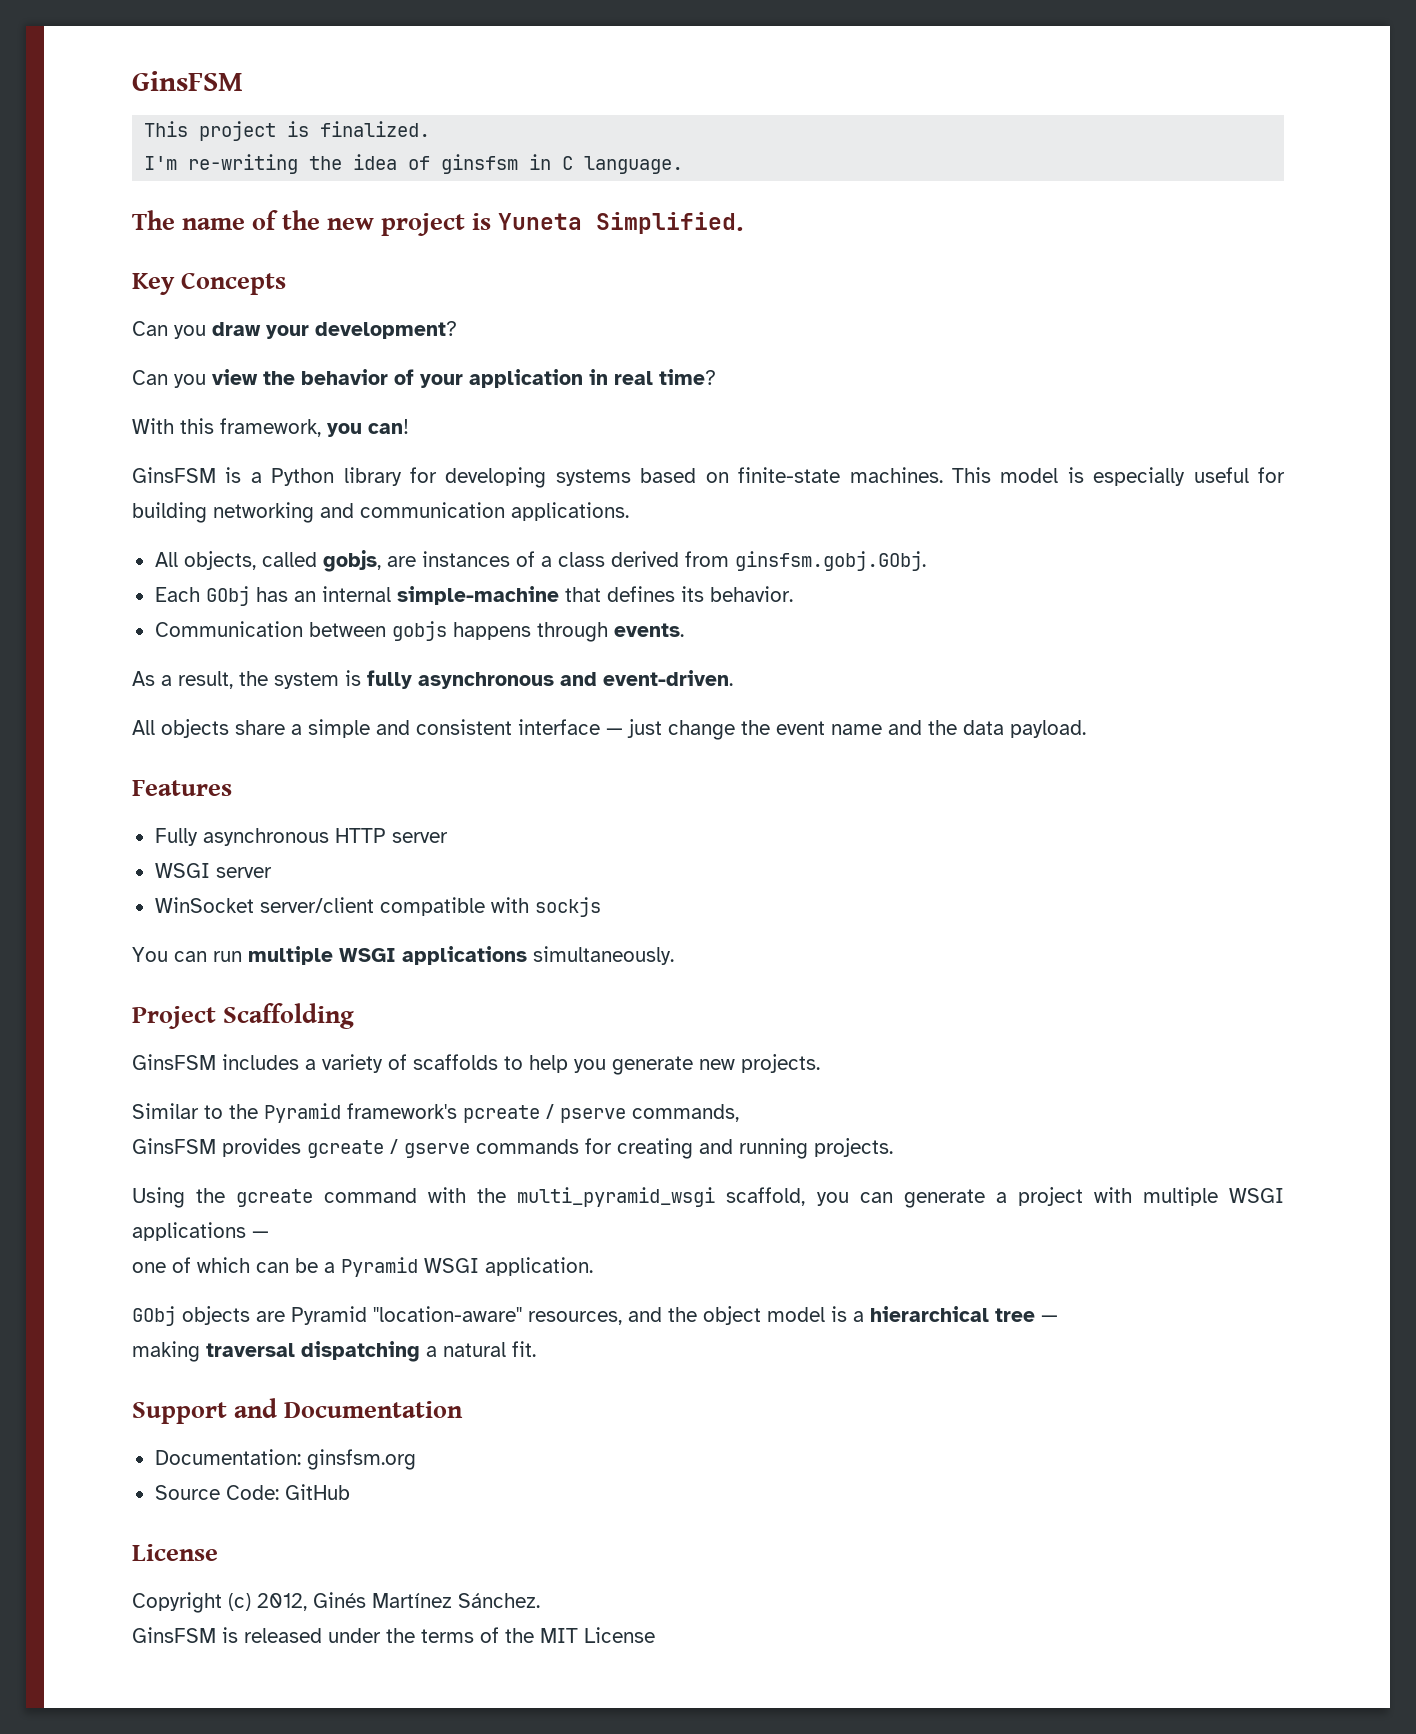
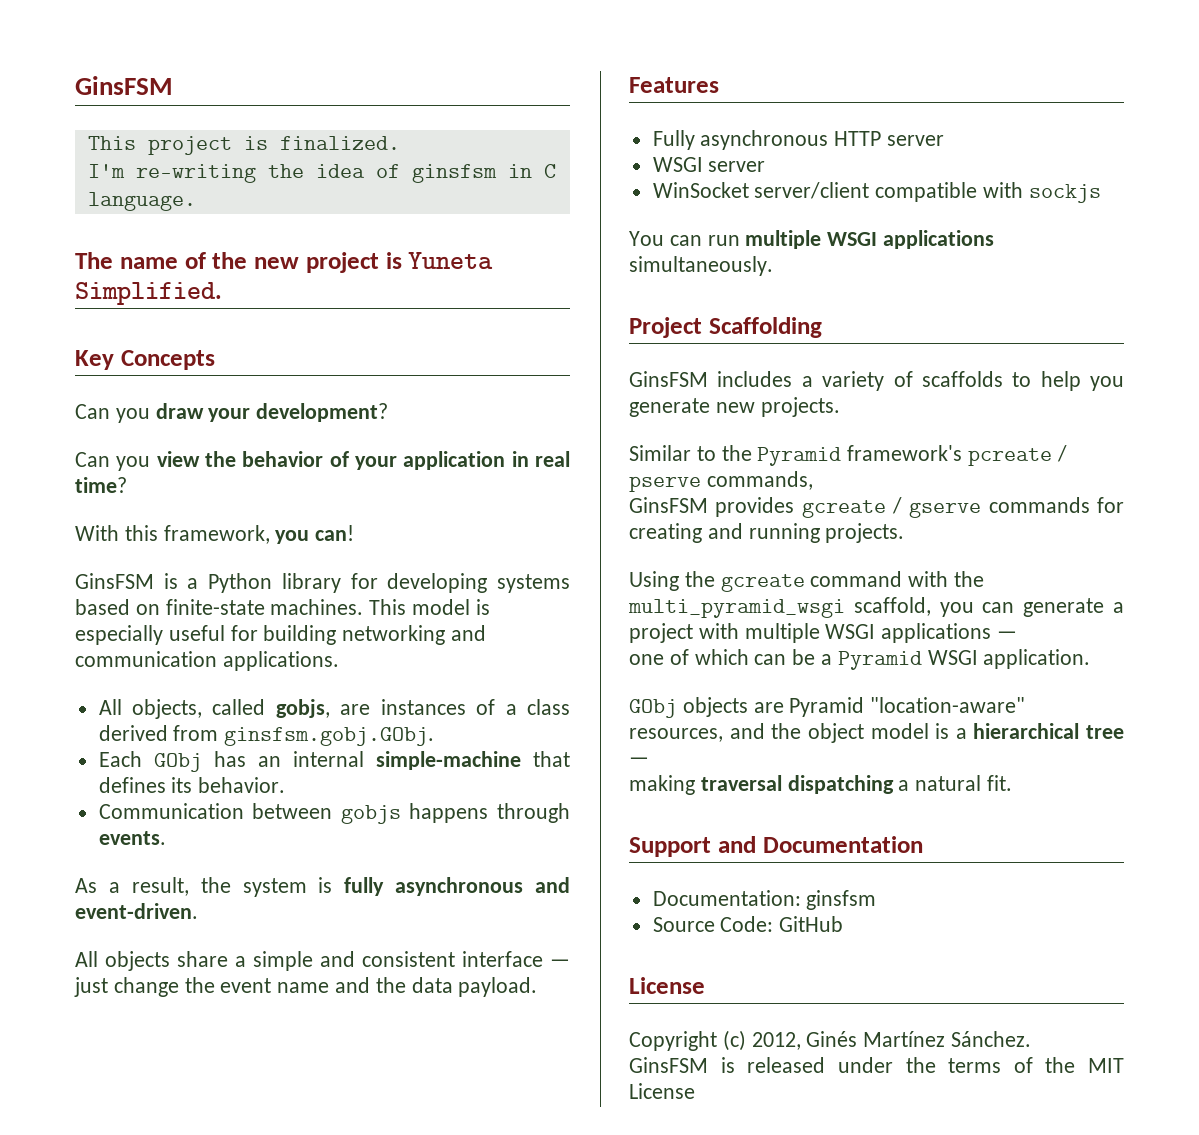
- Documentation: ginsfsm.org
+ Documentation: ginsfsm

